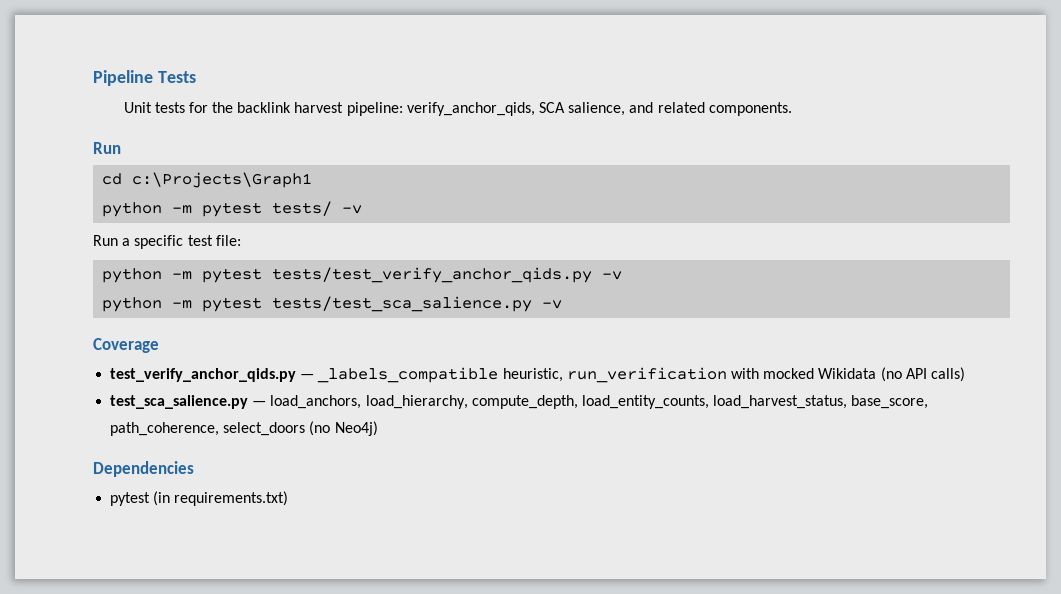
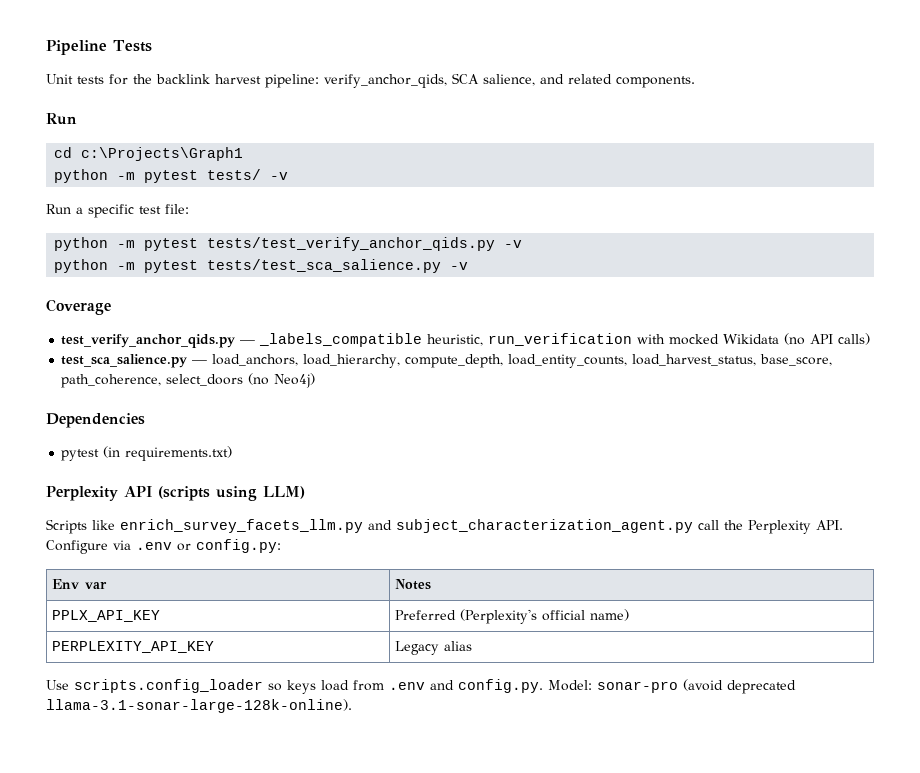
+ Perplexity API (scripts using LLM)
+ Scripts like enrich_survey_facets_llm.py and subject_characterization_agent.py call the Perplexity API. Configure via .env or config.py:
+ Env var | Notes
+ PPLX_API_KEY | Preferred (Perplexity's official name)
+ PERPLEXITY_API_KEY | Legacy alias
+ Use scripts.config_loader so keys load from .env and config.py. Model: sonar-pro (avoid deprecated llama-3.1-sonar-large-128k-online).

